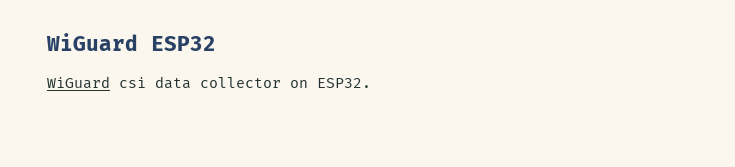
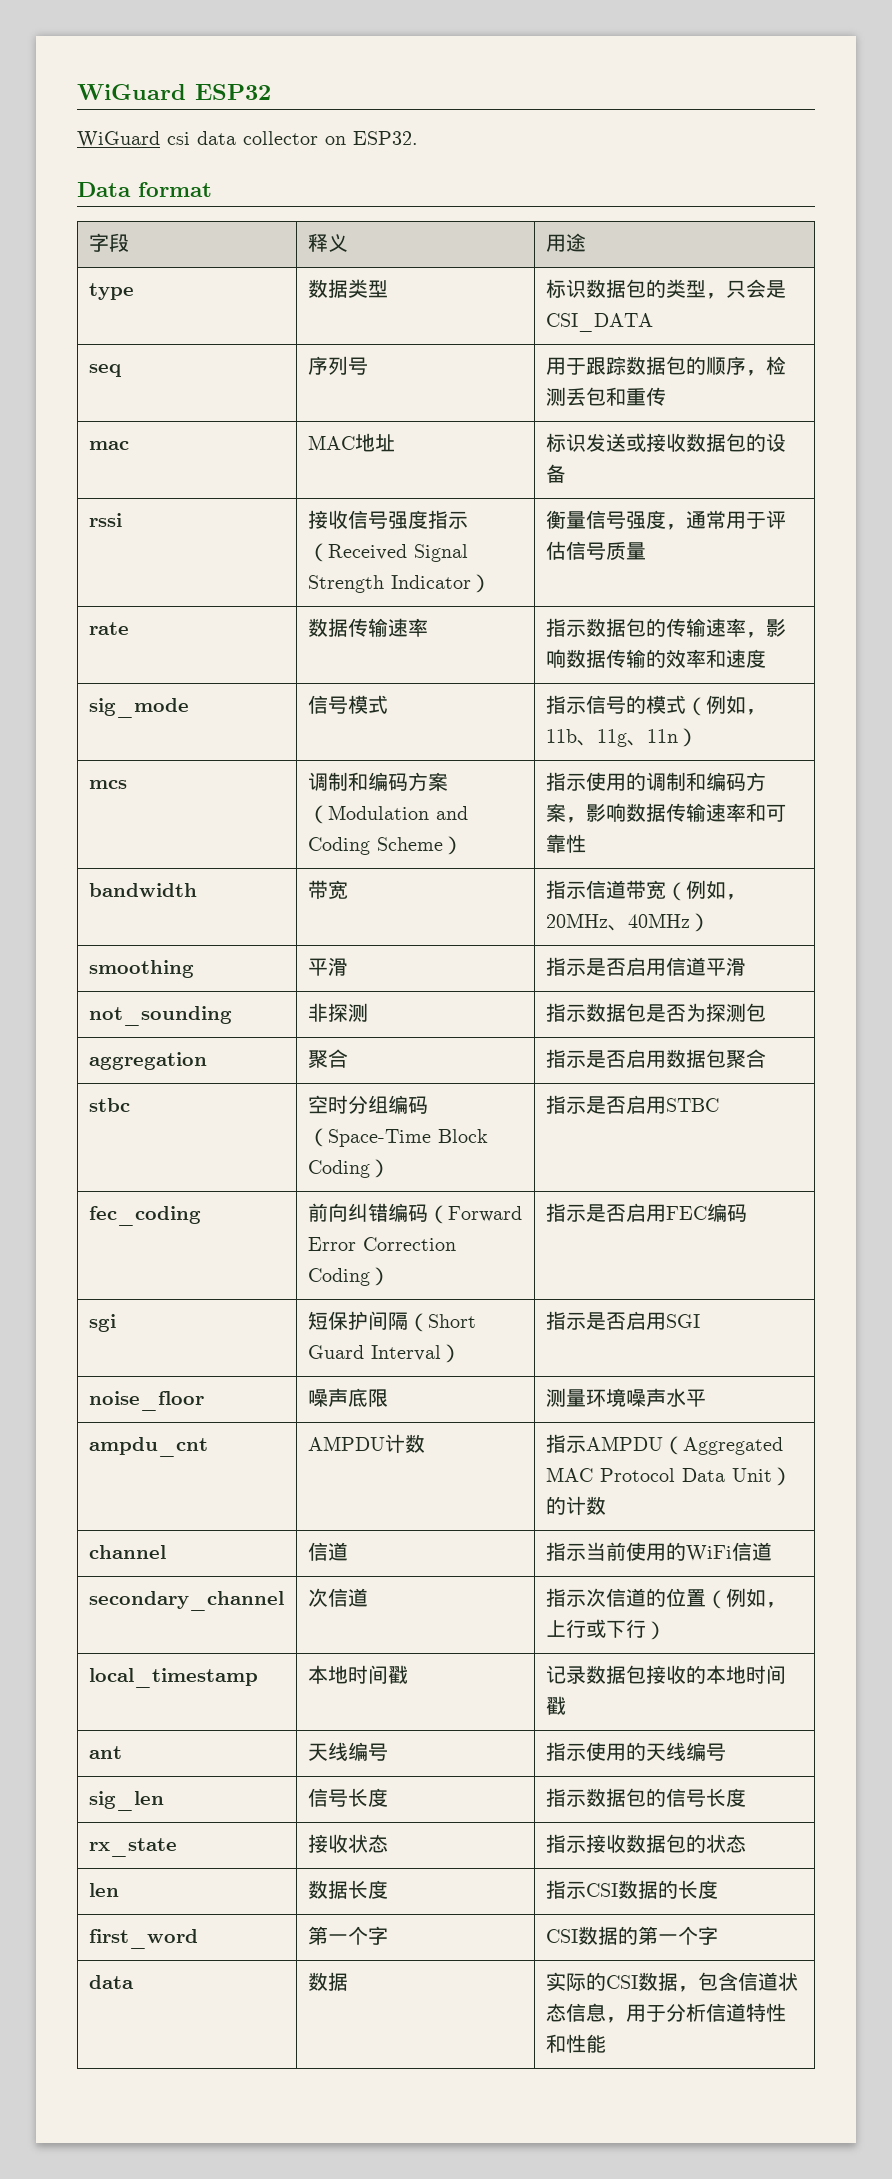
+ Data format
+ 字段 | 释义 | 用途
+ type | 数据类型 | 标识数据包的类型，只会是CSI_DATA
+ seq | 序列号 | 用于跟踪数据包的顺序，检测丢包和重传
+ mac | MAC地址 | 标识发送或接收数据包的设备
+ rssi | 接收信号强度指示（Received Signal Strength Indicator） | 衡量信号强度，通常用于评估信号质量
+ rate | 数据传输速率 | 指示数据包的传输速率，影响数据传输的效率和速度
+ sig_mode | 信号模式 | 指示信号的模式（例如，11b、11g、11n）
+ mcs | 调制和编码方案（Modulation and Coding Scheme） | 指示使用的调制和编码方案，影响数据传输速率和可靠性
+ bandwidth | 带宽 | 指示信道带宽（例如，20MHz、40MHz）
+ smoothing | 平滑 | 指示是否启用信道平滑
+ not_sounding | 非探测 | 指示数据包是否为探测包
+ aggregation | 聚合 | 指示是否启用数据包聚合
+ stbc | 空时分组编码（Space-Time Block Coding） | 指示是否启用STBC
+ fec_coding | 前向纠错编码（Forward Error Correction Coding） | 指示是否启用FEC编码
+ sgi | 短保护间隔（Short Guard Interval） | 指示是否启用SGI
+ noise_floor | 噪声底限 | 测量环境噪声水平
+ ampdu_cnt | AMPDU计数 | 指示AMPDU（Aggregated MAC Protocol Data Unit）的计数
+ channel | 信道 | 指示当前使用的WiFi信道
+ secondary_channel | 次信道 | 指示次信道的位置（例如，上行或下行）
+ local_timestamp | 本地时间戳 | 记录数据包接收的本地时间戳
+ ant | 天线编号 | 指示使用的天线编号
+ sig_len | 信号长度 | 指示数据包的信号长度
+ rx_state | 接收状态 | 指示接收数据包的状态
+ len | 数据长度 | 指示CSI数据的长度
+ first_word | 第一个字 | CSI数据的第一个字
+ data | 数据 | 实际的CSI数据，包含信道状态信息，用于分析信道特性和性能

